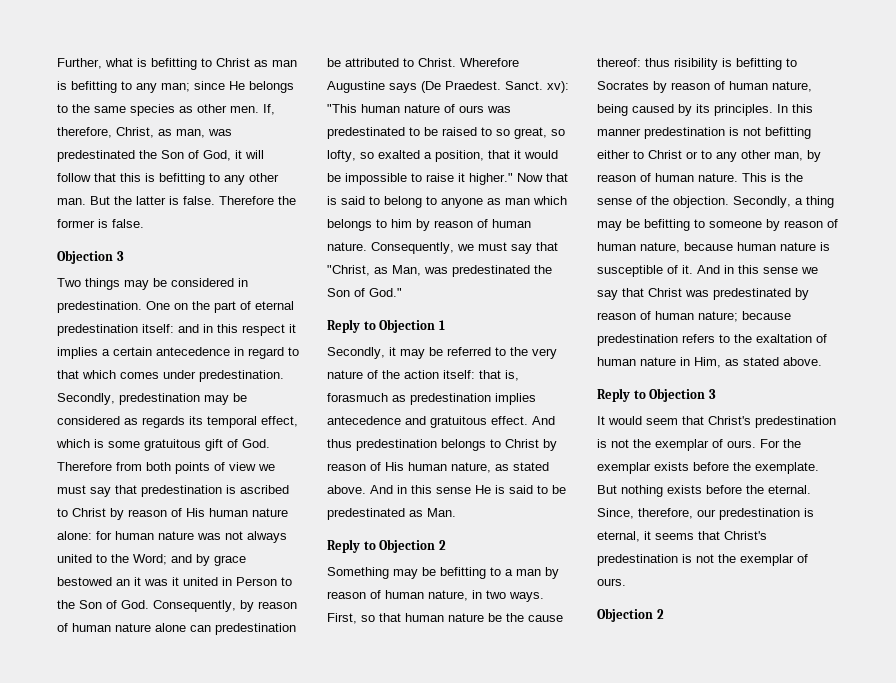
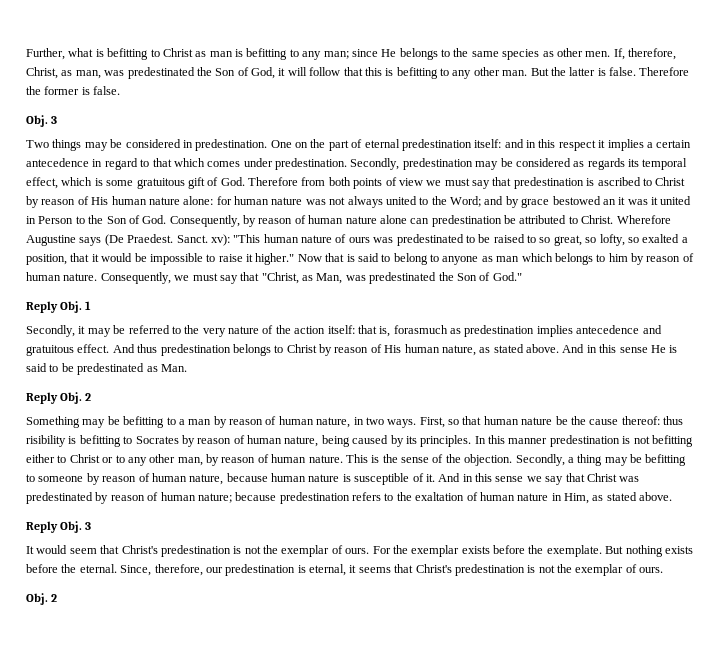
  Therefore the former is false.
- Objection 3
+ Obj. 3
- Reply to Objection 1
+ Reply Obj. 1
- Reply to Objection 2
+ Reply Obj. 2
- Reply to Objection 3
+ Reply Obj. 3
  Since, therefore, our predestination is eternal, it seems that Christ's predestination is not the exemplar of ours.
- Objection 2
+ Obj. 2

